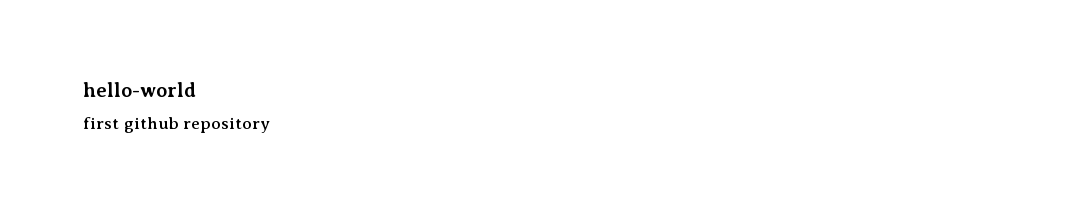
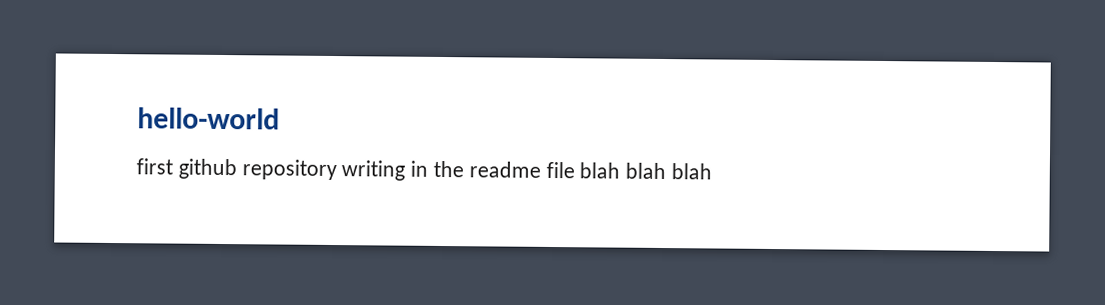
- first github repository
+ first github repository writing in the readme file blah blah blah

